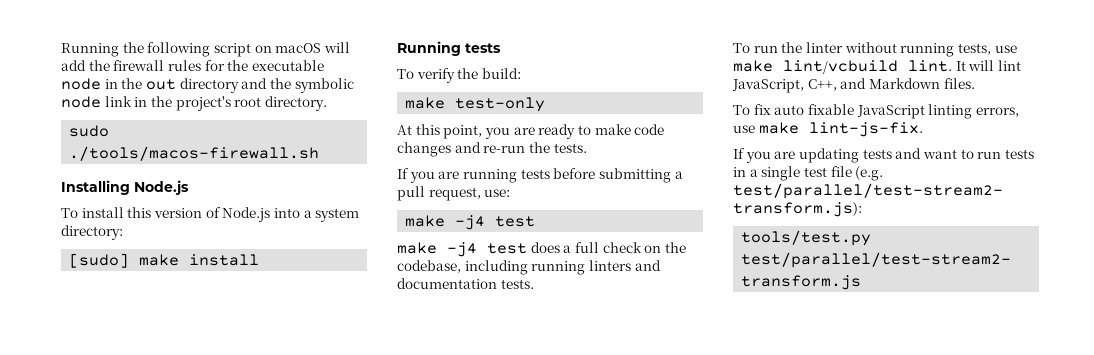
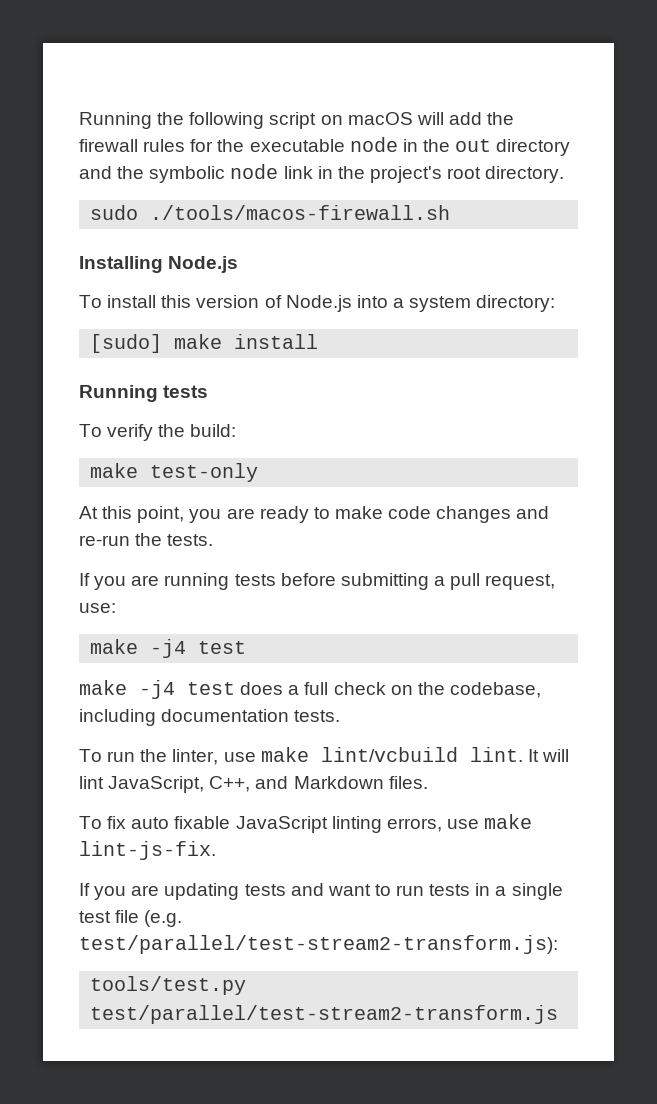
- make -j4 test does a full check on the codebase, including running linters and documentation tests.
+ make -j4 test does a full check on the codebase, including documentation tests.
- To run the linter without running tests, use make lint/vcbuild lint.
+ To run the linter, use make lint/vcbuild lint.

